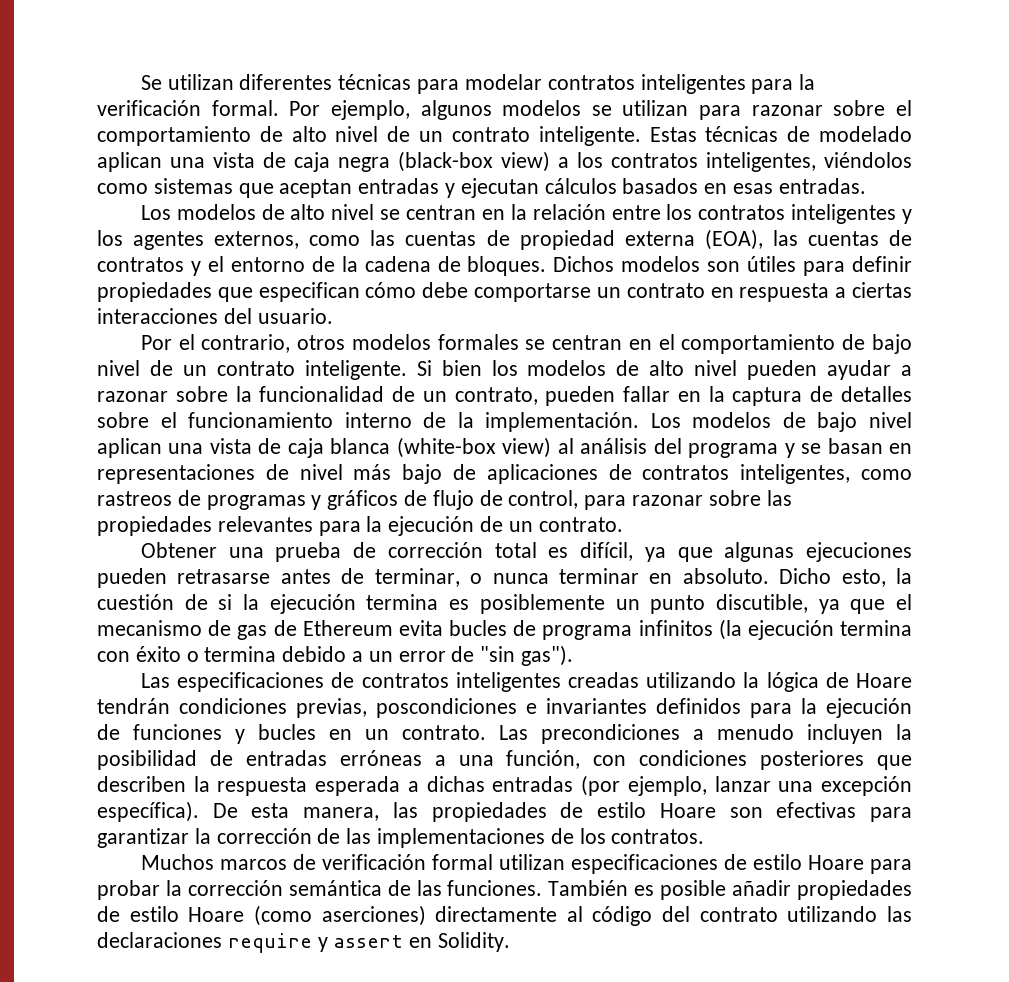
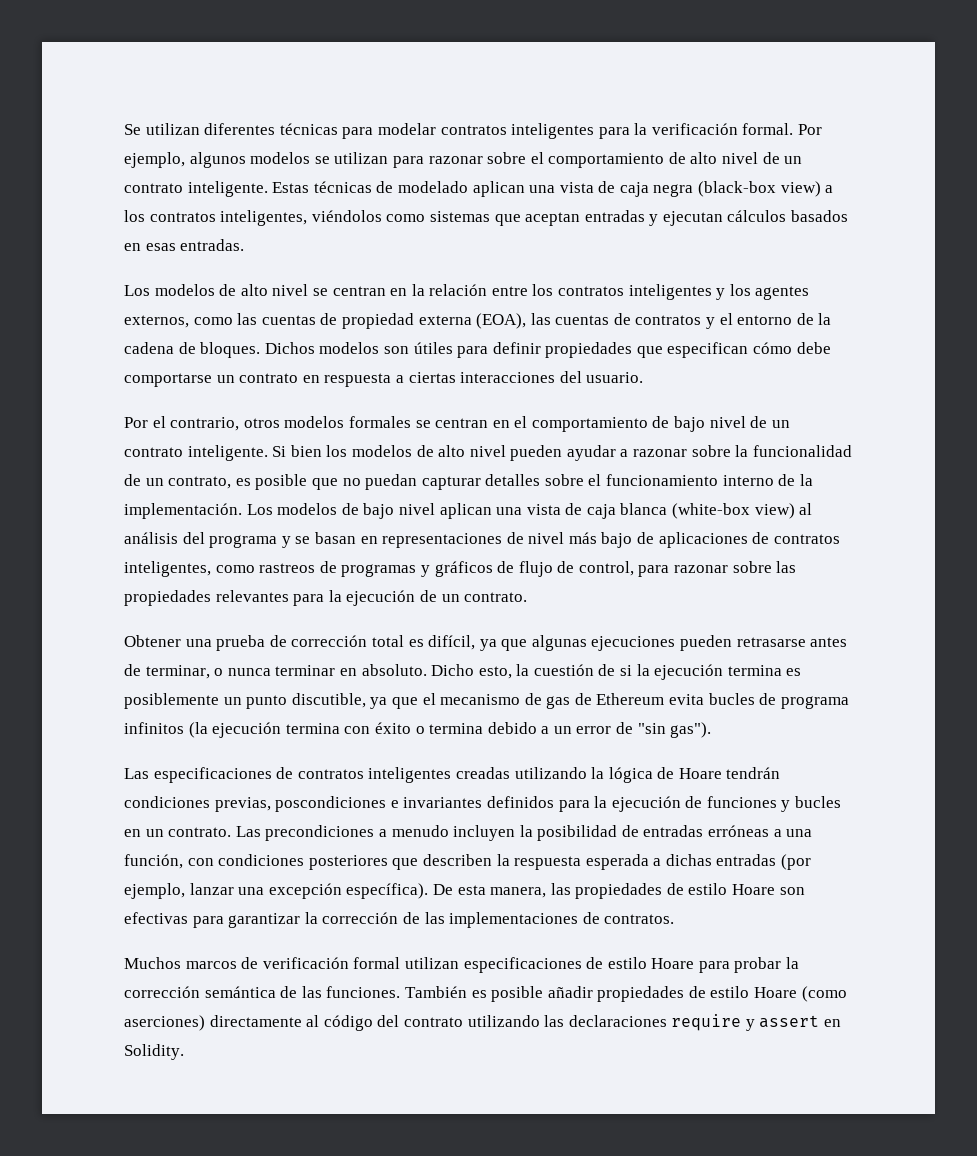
- Si bien los modelos de alto nivel pueden ayudar a razonar sobre la funcionalidad de un contrato, pueden fallar en la captura de detalles sobre el funcionamiento interno de la implementación.
+ Si bien los modelos de alto nivel pueden ayudar a razonar sobre la funcionalidad de un contrato, es posible que no puedan capturar detalles sobre el funcionamiento interno de la implementación.
- De esta manera, las propiedades de estilo Hoare son efectivas para garantizar la corrección de las implementaciones de los contratos.
+ De esta manera, las propiedades de estilo Hoare son efectivas para garantizar la corrección de las implementaciones de contratos.

